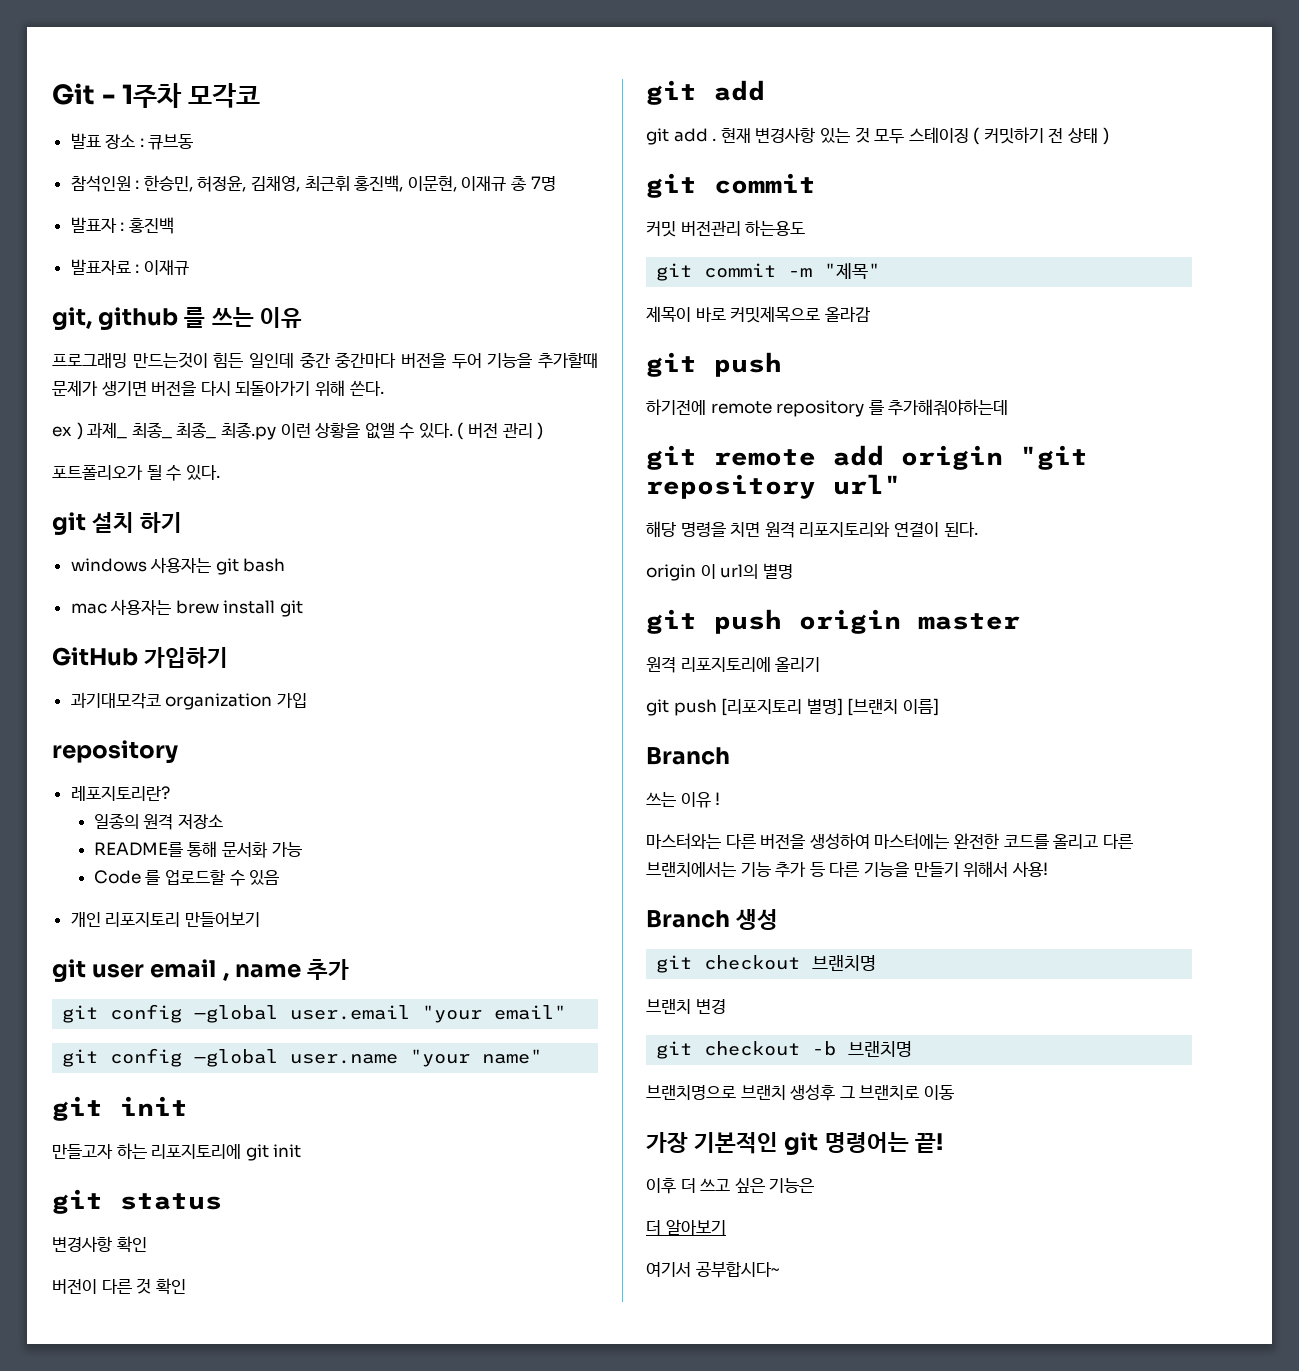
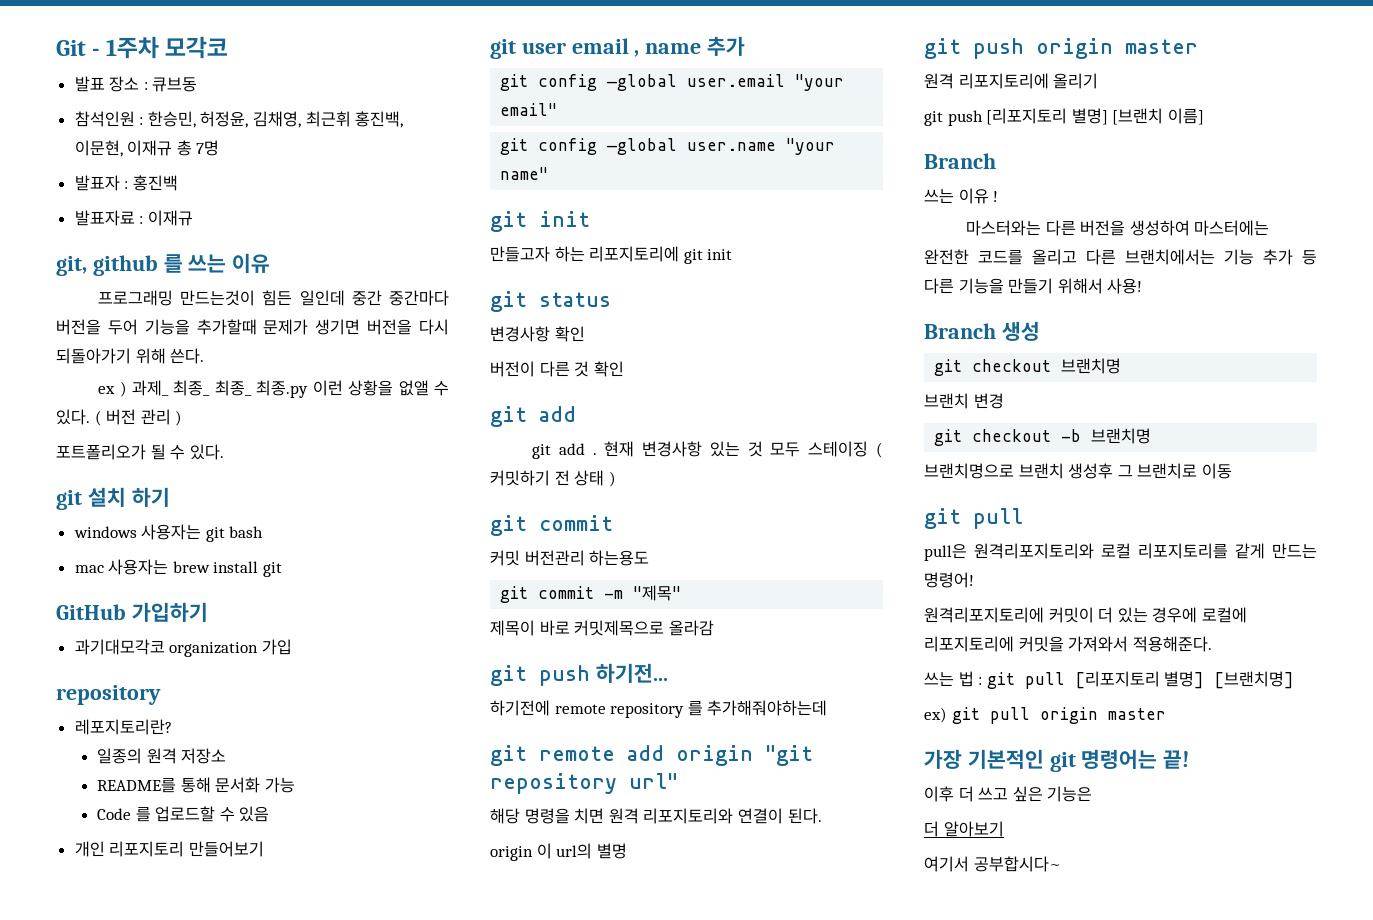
  제목이 바로 커밋제목으로 올라감
- git push
+ git push 하기전...
  브랜치명으로 브랜치 생성후 그 브랜치로 이동
+ git pull
+ pull은 원격리포지토리와 로컬 리포지토리를 같게 만드는 명령어!
+ 원격리포지토리에 커밋이 더 있는 경우에 로컬에 리포지토리에 커밋을 가져와서 적용해준다.
+ 쓰는 법 : git pull [리포지토리 별명] [브랜치명]
+ ex) git pull origin master

